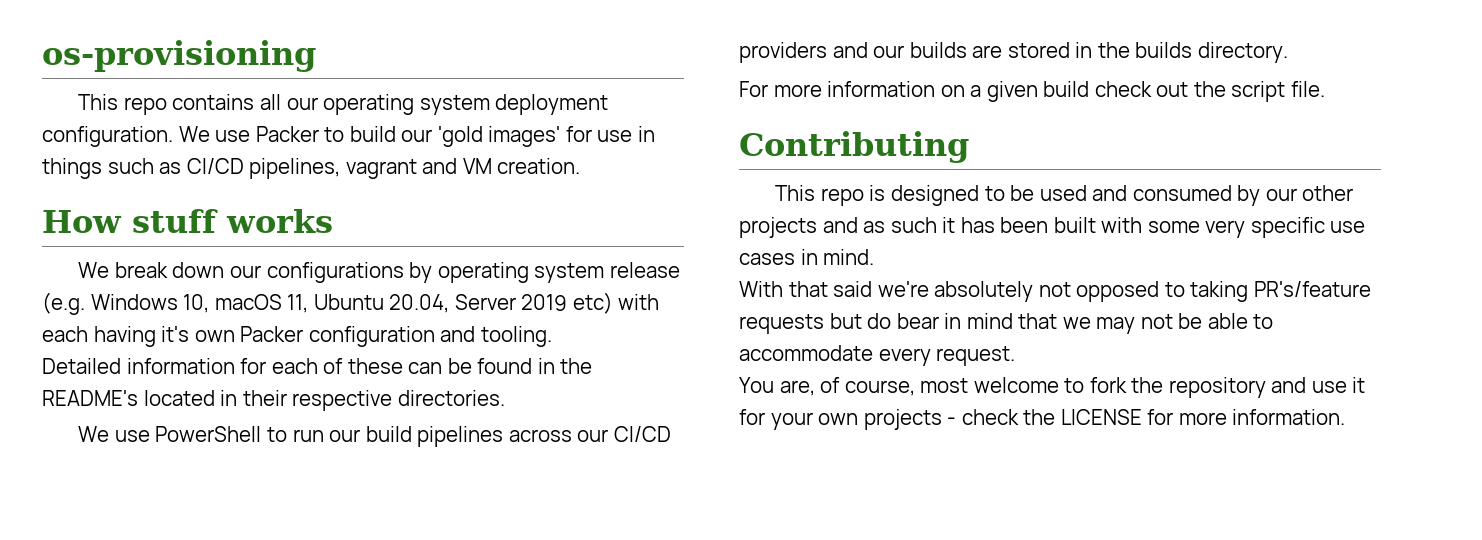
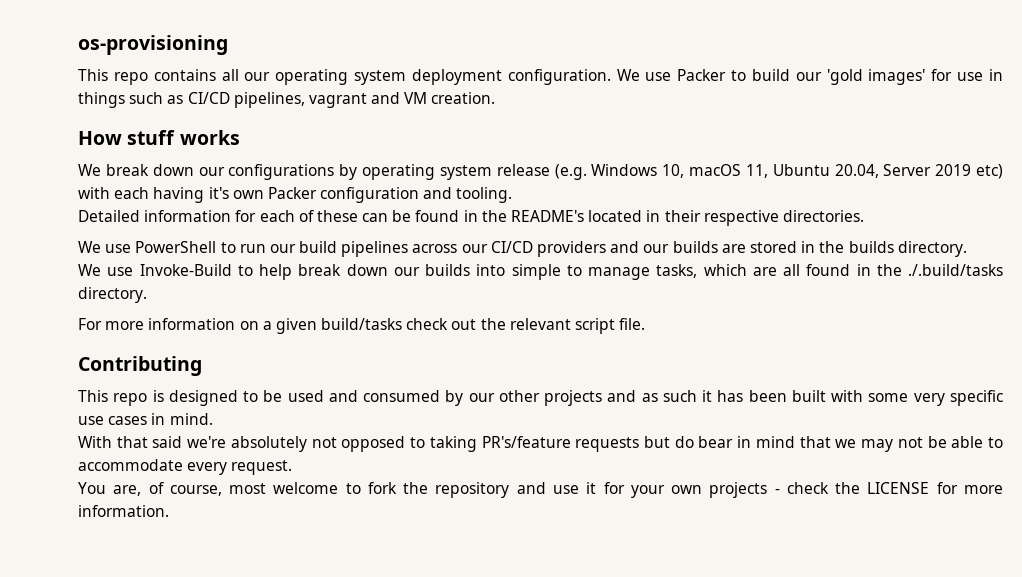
+ We use Invoke-Build to help break down our builds into simple to manage tasks, which are all found in the ./.build/tasks directory.
- For more information on a given build check out the script file.
+ For more information on a given build/tasks check out the relevant script file.

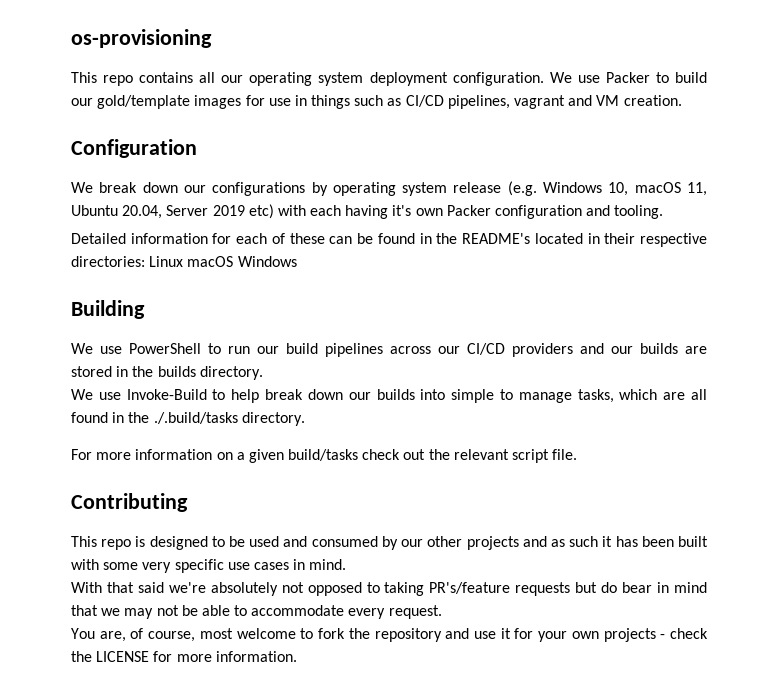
- We use Packer to build our 'gold images' for use in things such as CI/CD pipelines, vagrant and VM creation.
+ We use Packer to build our gold/template images for use in things such as CI/CD pipelines, vagrant and VM creation.
- How stuff works
+ Configuration
- Detailed information for each of these can be found in the README's located in their respective directories.
+ Detailed information for each of these can be found in the README's located in their respective directories: Linux macOS Windows
+ Building

